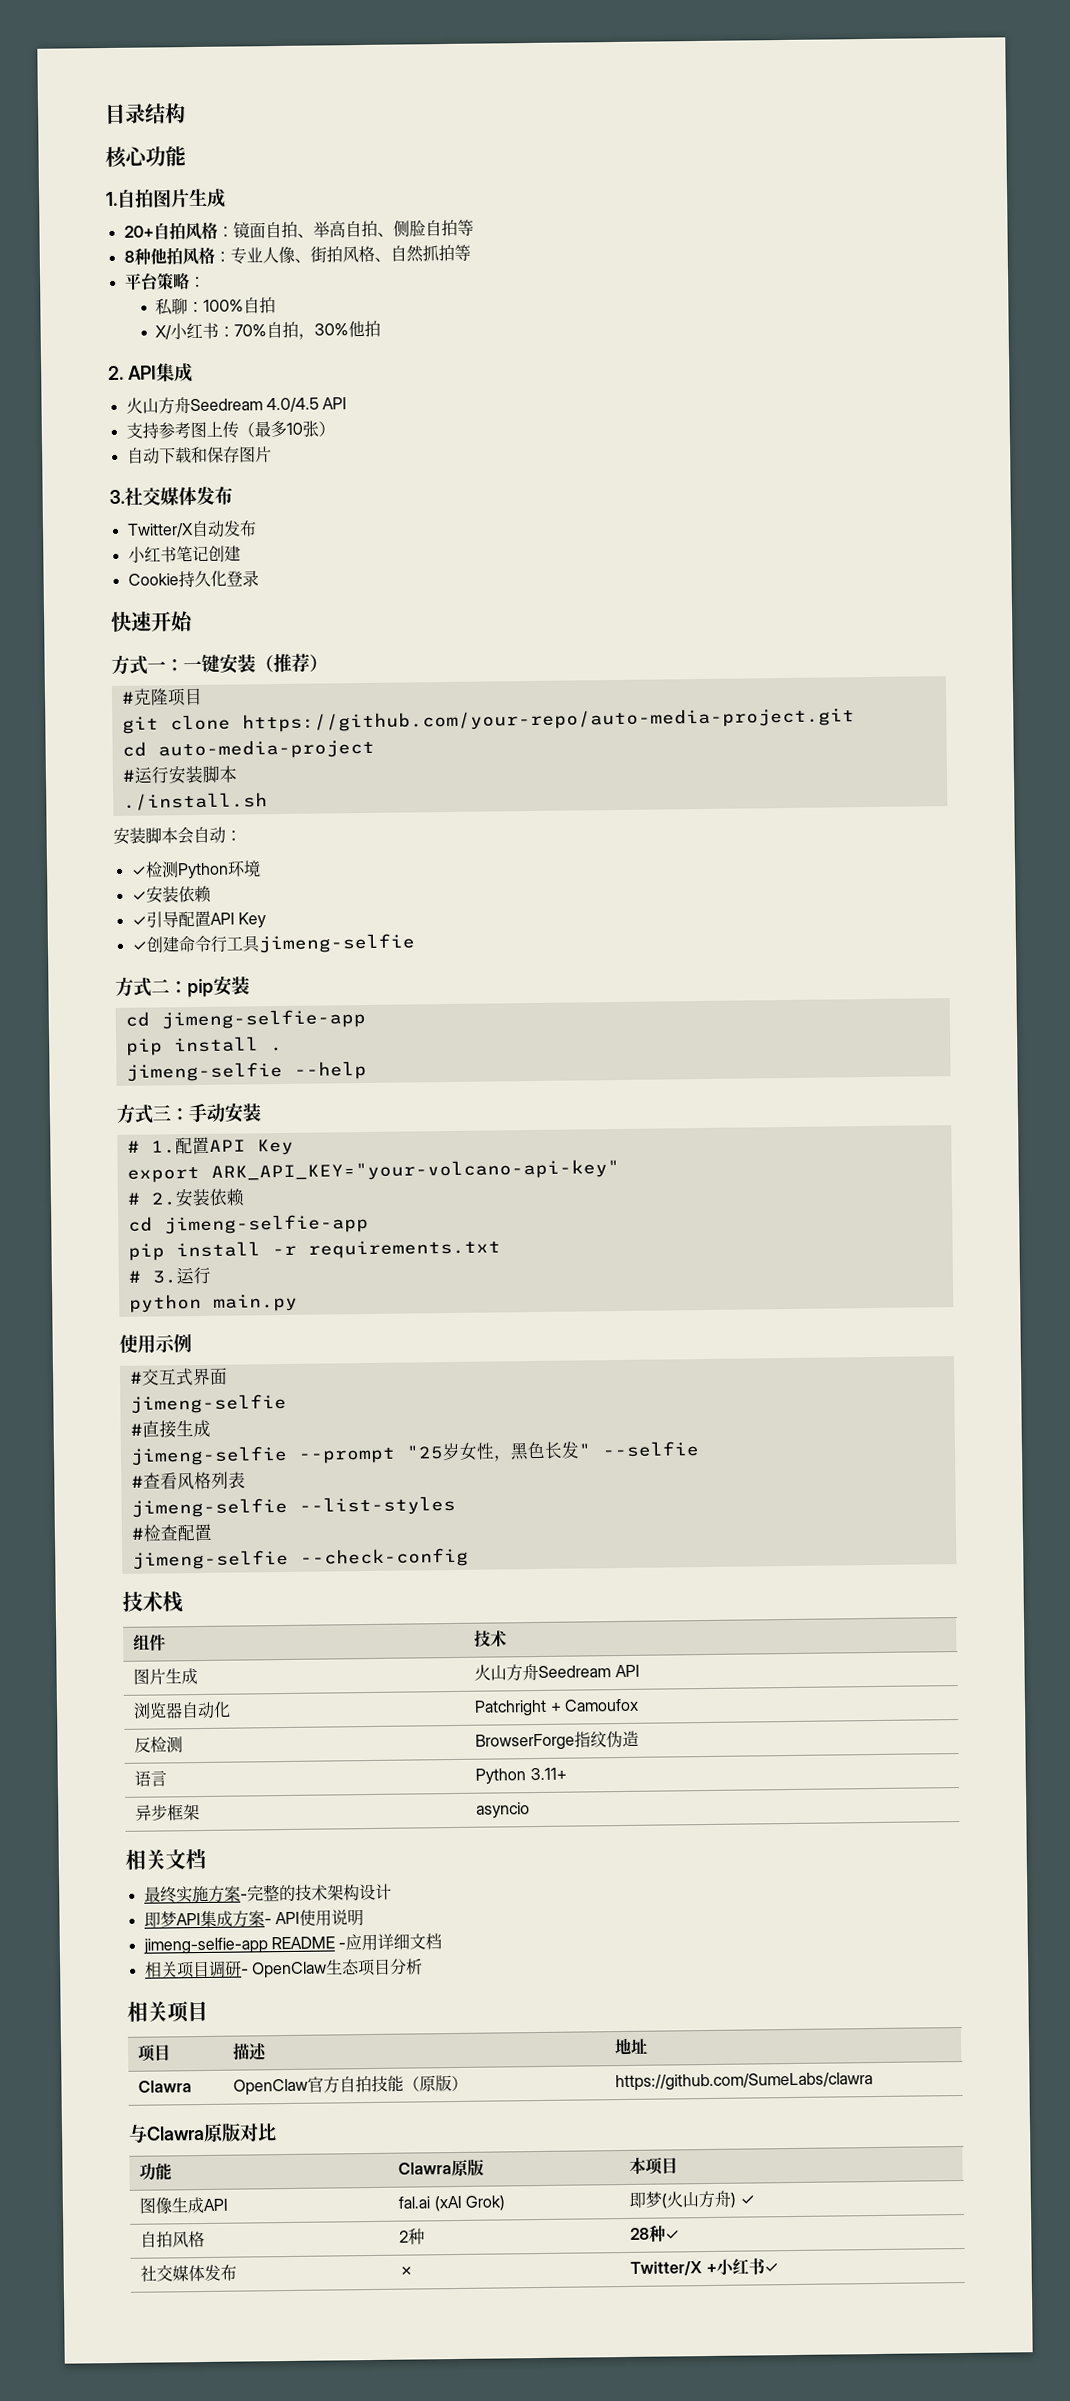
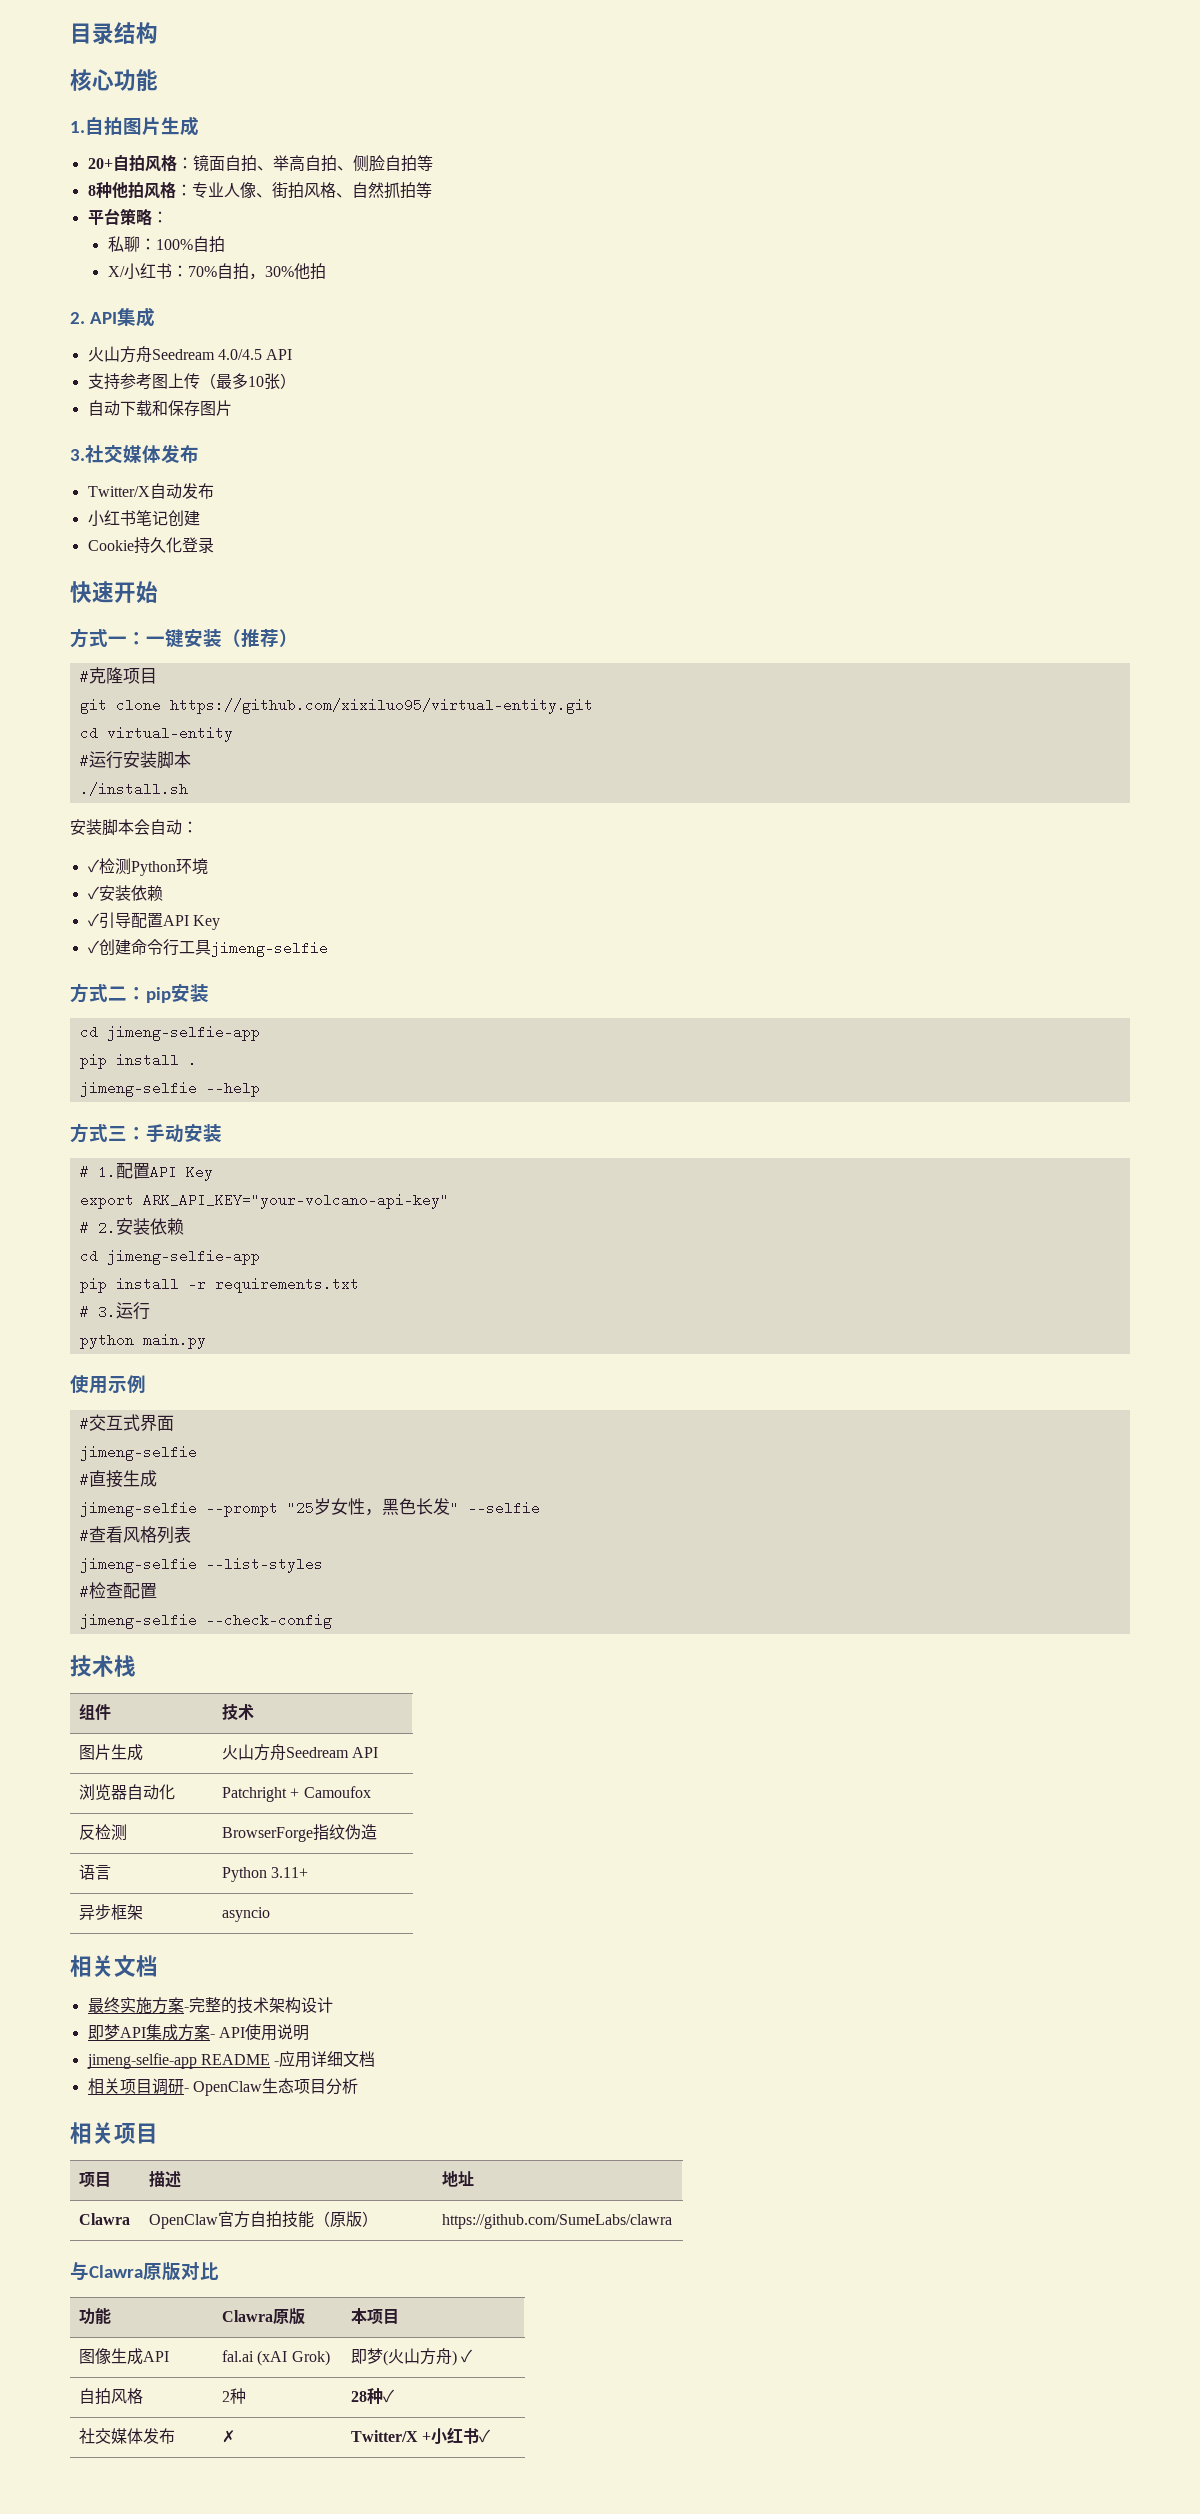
- git clone https://github.com/your-repo/auto-media-project.git
- cd auto-media-project
+ git clone https://github.com/xixiluo95/virtual-entity.git
+ cd virtual-entity

